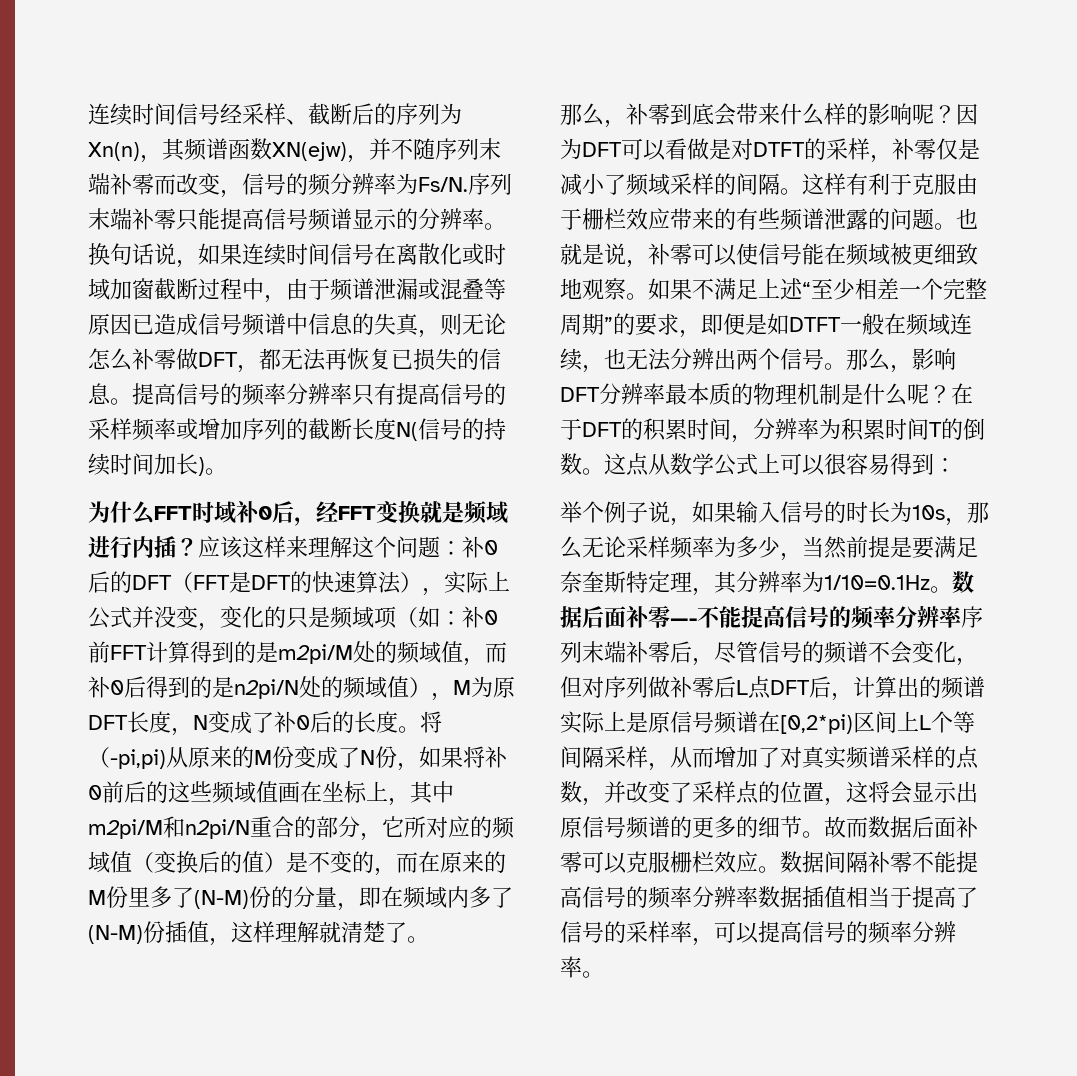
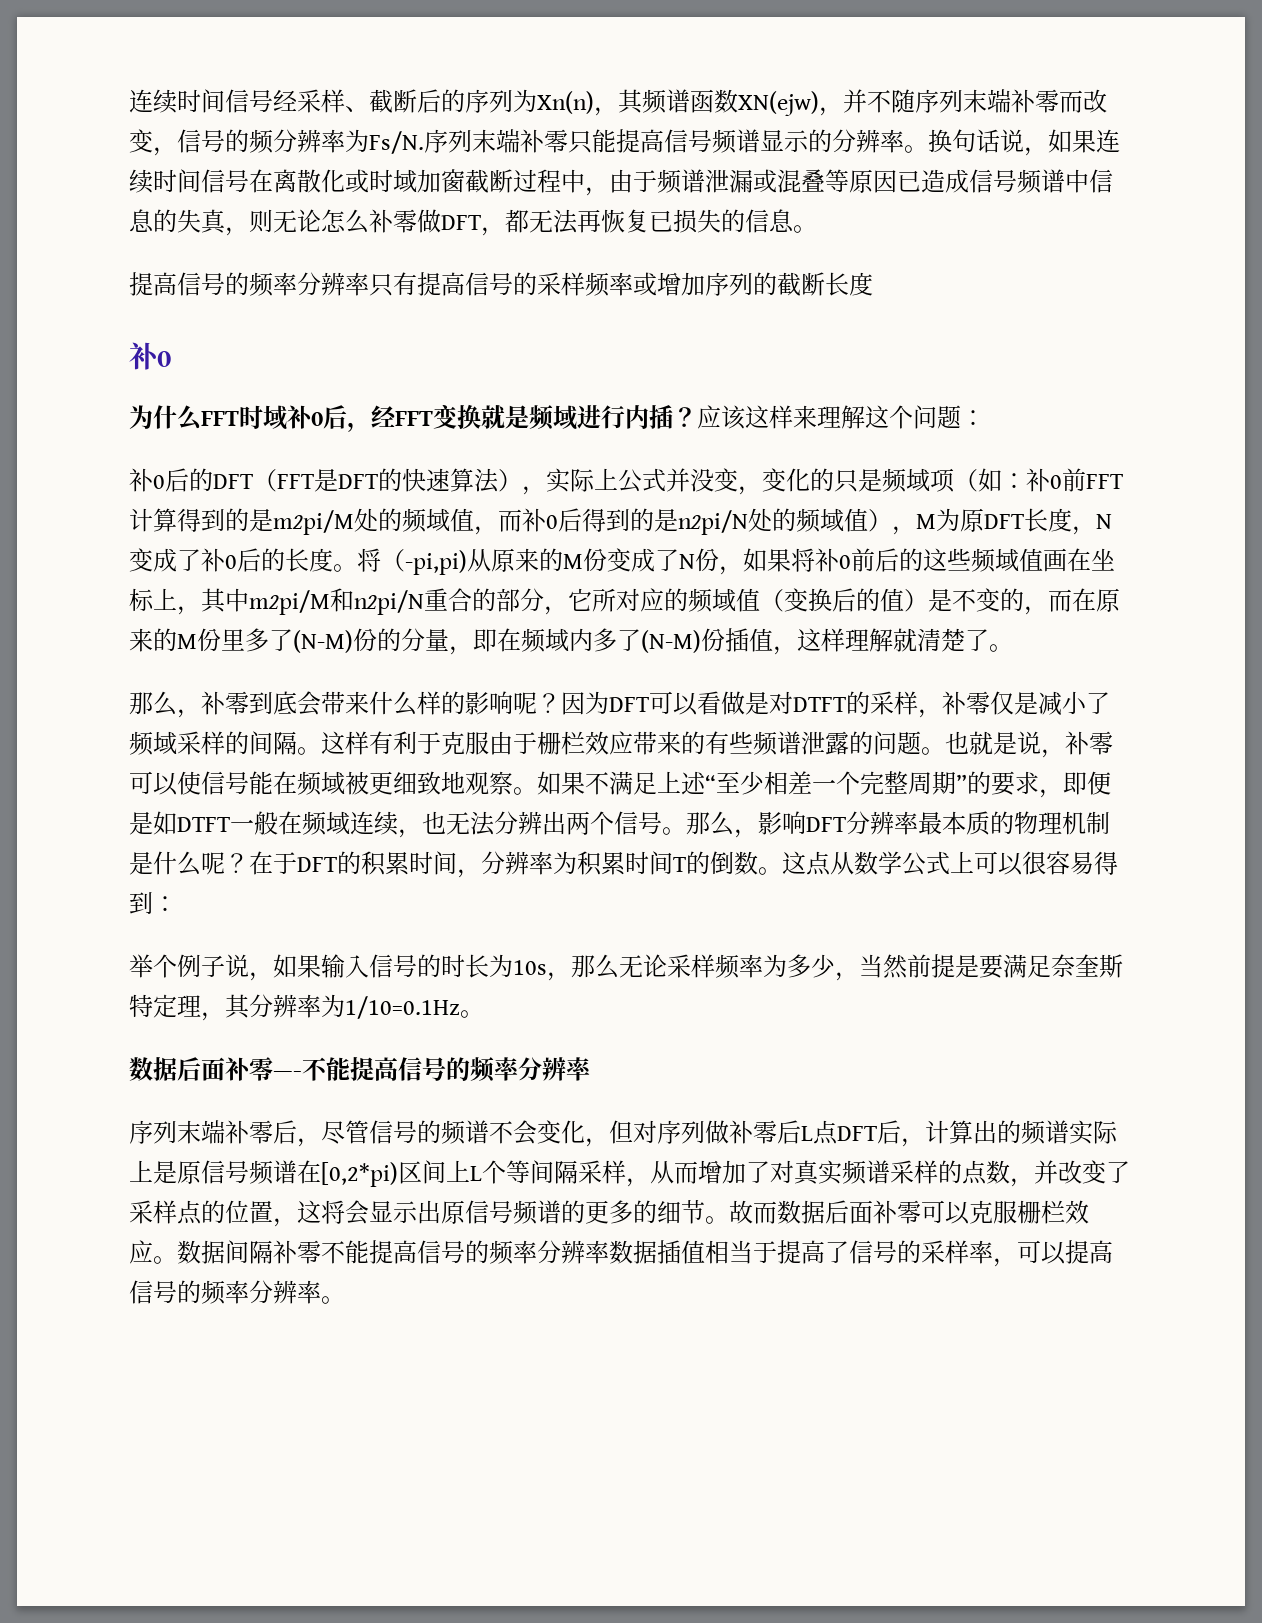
- 换句话说，如果连续时间信号在离散化或时域加窗截断过程中，由于频谱泄漏或混叠等原因已造成信号频谱中信息的失真，则无论怎么补零做DFT，都无法再恢复已损失的信息。提高信号的频率分辨率只有提高信号的采样频率或增加序列的截断长度N(信号的持续时间加长)。
+ 换句话说，如果连续时间信号在离散化或时域加窗截断过程中，由于频谱泄漏或混叠等原因已造成信号频谱中信息的失真，则无论怎么补零做DFT，都无法再恢复已损失的信息。
+ 提高信号的频率分辨率只有提高信号的采样频率或增加序列的截断长度
+ 补0
- 应该这样来理解这个问题：补0后的DFT（FFT是DFT的快速算法），实际上公式并没变，变化的只是频域项（如：补0前FFT计算得到的是m2pi/M处的频域值，而补0后得到的是n2pi/N处的频域值），M为原DFT长度，N变成了补0后的长度。
+ 应该这样来理解这个问题：
+ 补0后的DFT（FFT是DFT的快速算法），实际上公式并没变，变化的只是频域项（如：补0前FFT计算得到的是m2pi/M处的频域值，而补0后得到的是n2pi/N处的频域值），M为原DFT长度，N变成了补0后的长度。
- 举个例子说，如果输入信号的时长为10s，那么无论采样频率为多少，当然前提是要满足奈奎斯特定理，其分辨率为1/10=0.1Hz。数据后面补零—-不能提高信号的频率分辨率序列末端补零后，尽管信号的频谱不会变化，但对序列做补零后L点DFT后，计算出的频谱实际上是原信号频谱在[0,2*pi)区间上L个等间隔采样，从而增加了对真实频谱采样的点数，并改变了采样点的位置，这将会显示出原信号频谱的更多的细节。
+ 举个例子说，如果输入信号的时长为10s，那么无论采样频率为多少，当然前提是要满足奈奎斯特定理，其分辨率为1/10=0.1Hz。
+ 数据后面补零—-不能提高信号的频率分辨率
+ 序列末端补零后，尽管信号的频谱不会变化，但对序列做补零后L点DFT后，计算出的频谱实际上是原信号频谱在[0,2*pi)区间上L个等间隔采样，从而增加了对真实频谱采样的点数，并改变了采样点的位置，这将会显示出原信号频谱的更多的细节。

